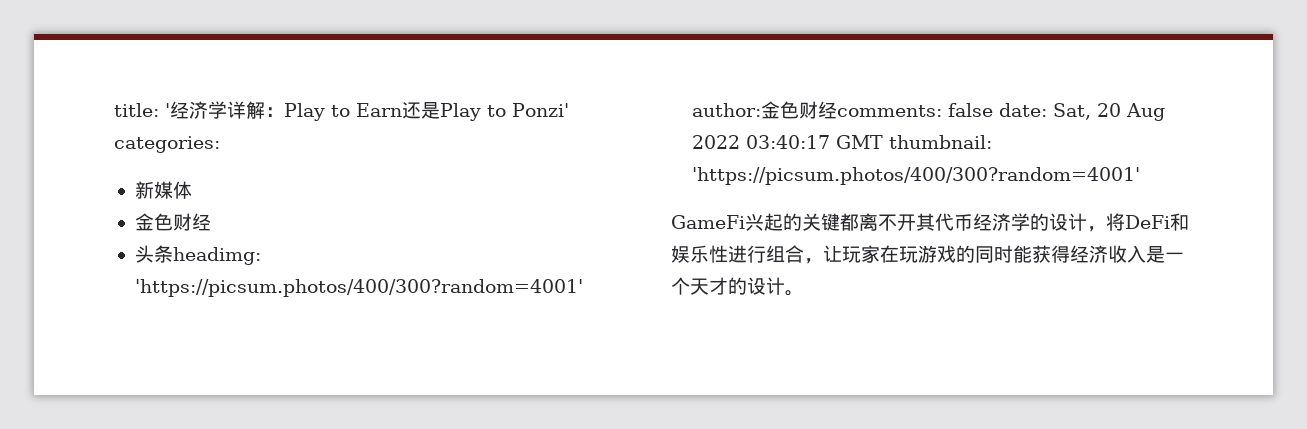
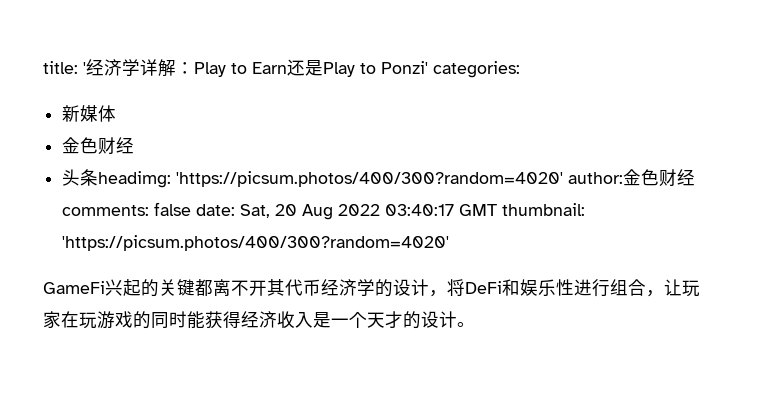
- 头条headimg: 'https://picsum.photos/400/300?random=4001' author:金色财经comments: false date: Sat, 20 Aug 2022 03:40:17 GMT thumbnail: 'https://picsum.photos/400/300?random=4001'
+ 头条headimg: 'https://picsum.photos/400/300?random=4020' author:金色财经comments: false date: Sat, 20 Aug 2022 03:40:17 GMT thumbnail: 'https://picsum.photos/400/300?random=4020'

